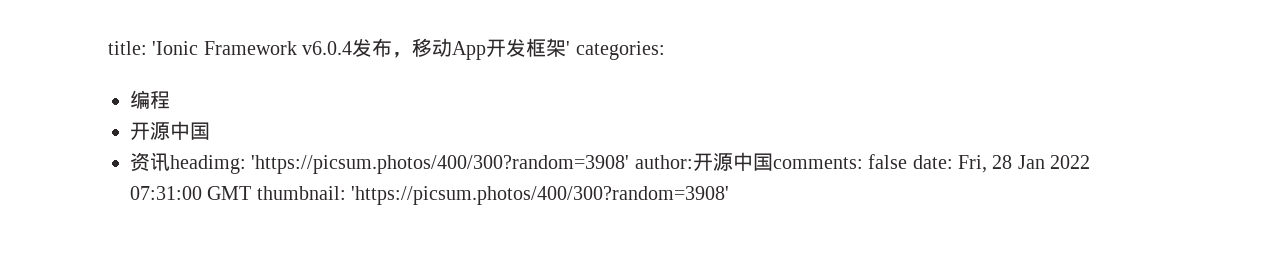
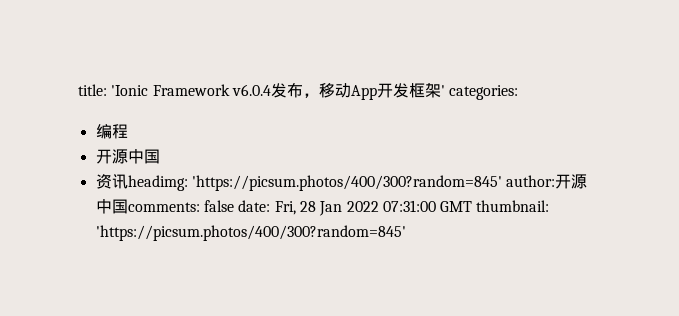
- 资讯headimg: 'https://picsum.photos/400/300?random=3908' author:开源中国comments: false date: Fri, 28 Jan 2022 07:31:00 GMT thumbnail: 'https://picsum.photos/400/300?random=3908'
+ 资讯headimg: 'https://picsum.photos/400/300?random=845' author:开源中国comments: false date: Fri, 28 Jan 2022 07:31:00 GMT thumbnail: 'https://picsum.photos/400/300?random=845'

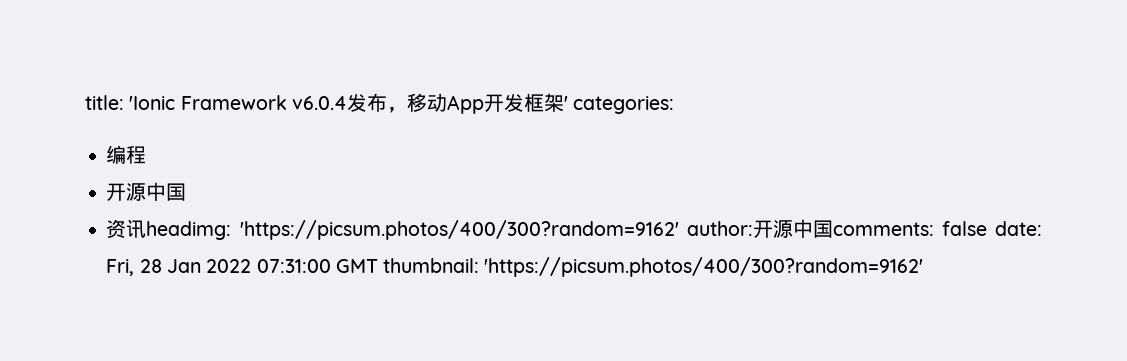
- 资讯headimg: 'https://picsum.photos/400/300?random=845' author:开源中国comments: false date: Fri, 28 Jan 2022 07:31:00 GMT thumbnail: 'https://picsum.photos/400/300?random=845'
+ 资讯headimg: 'https://picsum.photos/400/300?random=9162' author:开源中国comments: false date: Fri, 28 Jan 2022 07:31:00 GMT thumbnail: 'https://picsum.photos/400/300?random=9162'

